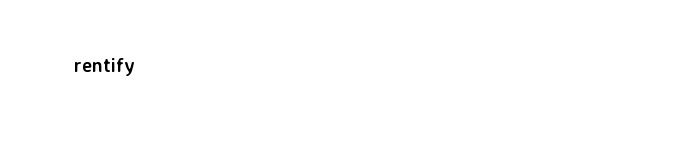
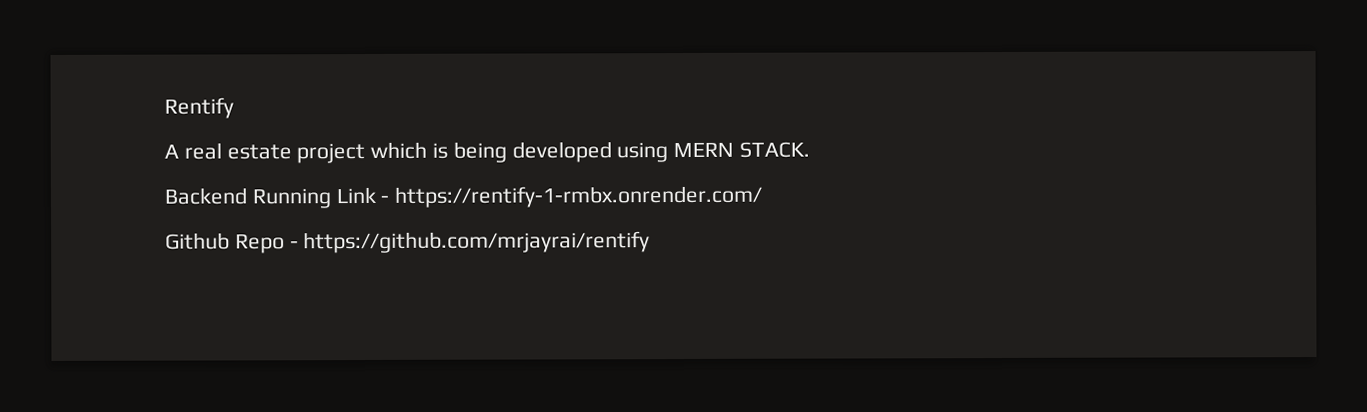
- rentify
+ Rentify
+ A real estate project which is being developed using MERN STACK.
+ Backend Running Link - https://rentify-1-rmbx.onrender.com/
+ Github Repo - https://github.com/mrjayrai/rentify

